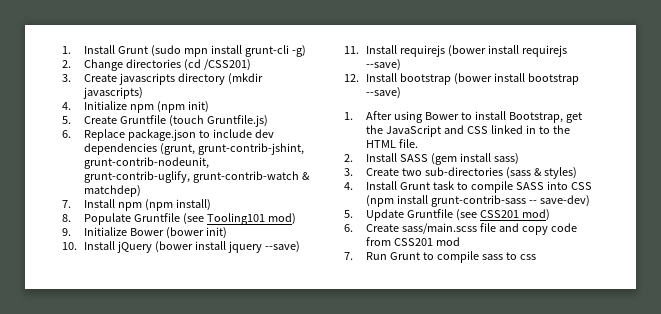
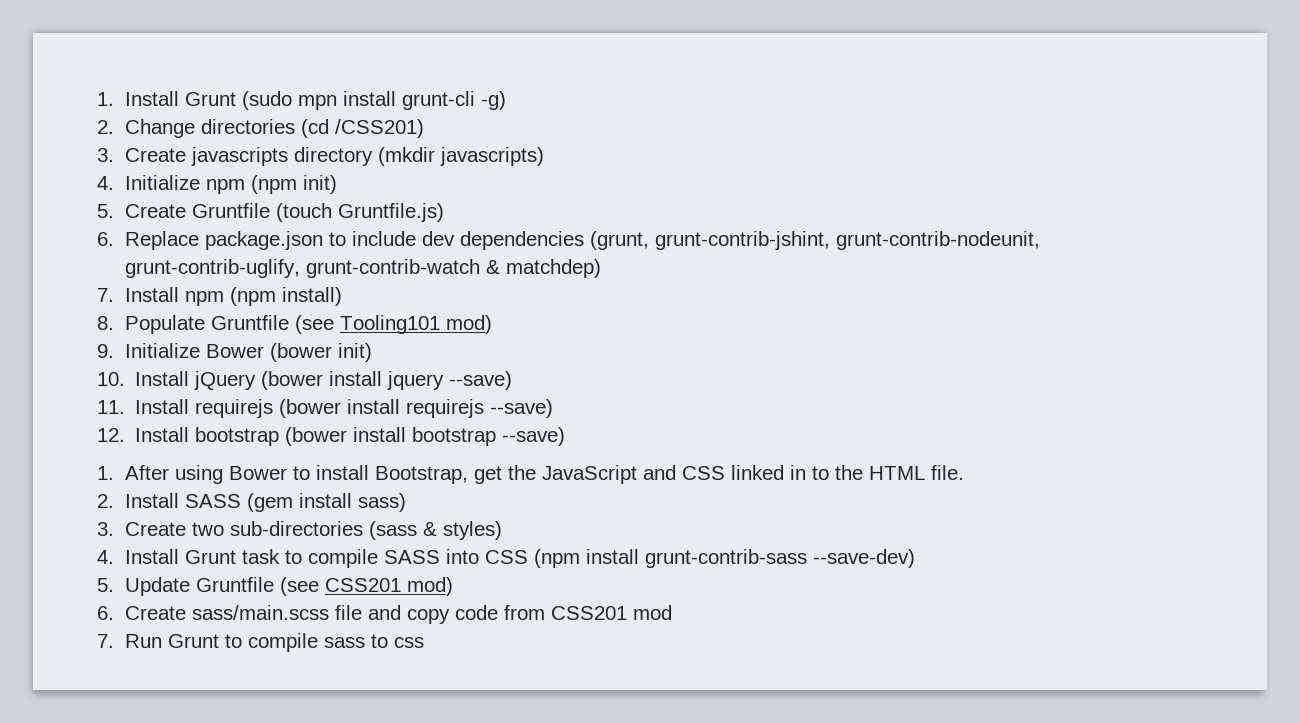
- 4. Install Grunt task to compile SASS into CSS (npm install grunt-contrib-sass -- save-dev)
+ 4. Install Grunt task to compile SASS into CSS (npm install grunt-contrib-sass --save-dev)

